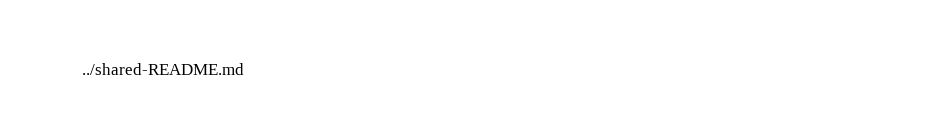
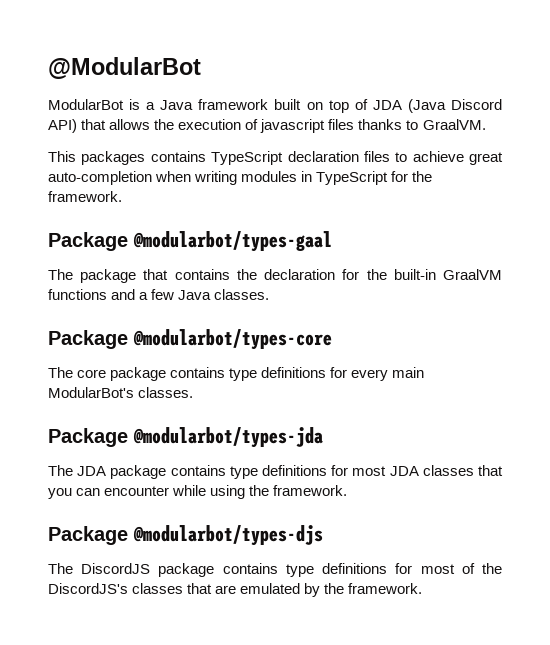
- ../shared-README.md
+ @ModularBot
+ ModularBot is a Java framework built on top of JDA (Java Discord API) that allows the execution of javascript files thanks to GraalVM.
+ This packages contains TypeScript declaration files to achieve great auto-completion when writing modules in TypeScript for the framework.
+ Package @modularbot/types-gaal
+ The package that contains the declaration for the built-in GraalVM functions and a few Java classes.
+ Package @modularbot/types-core
+ The core package contains type definitions for every main ModularBot's classes.
+ Package @modularbot/types-jda
+ The JDA package contains type definitions for most JDA classes that you can encounter while using the framework.
+ Package @modularbot/types-djs
+ The DiscordJS package contains type definitions for most of the DiscordJS's classes that are emulated by the framework.

